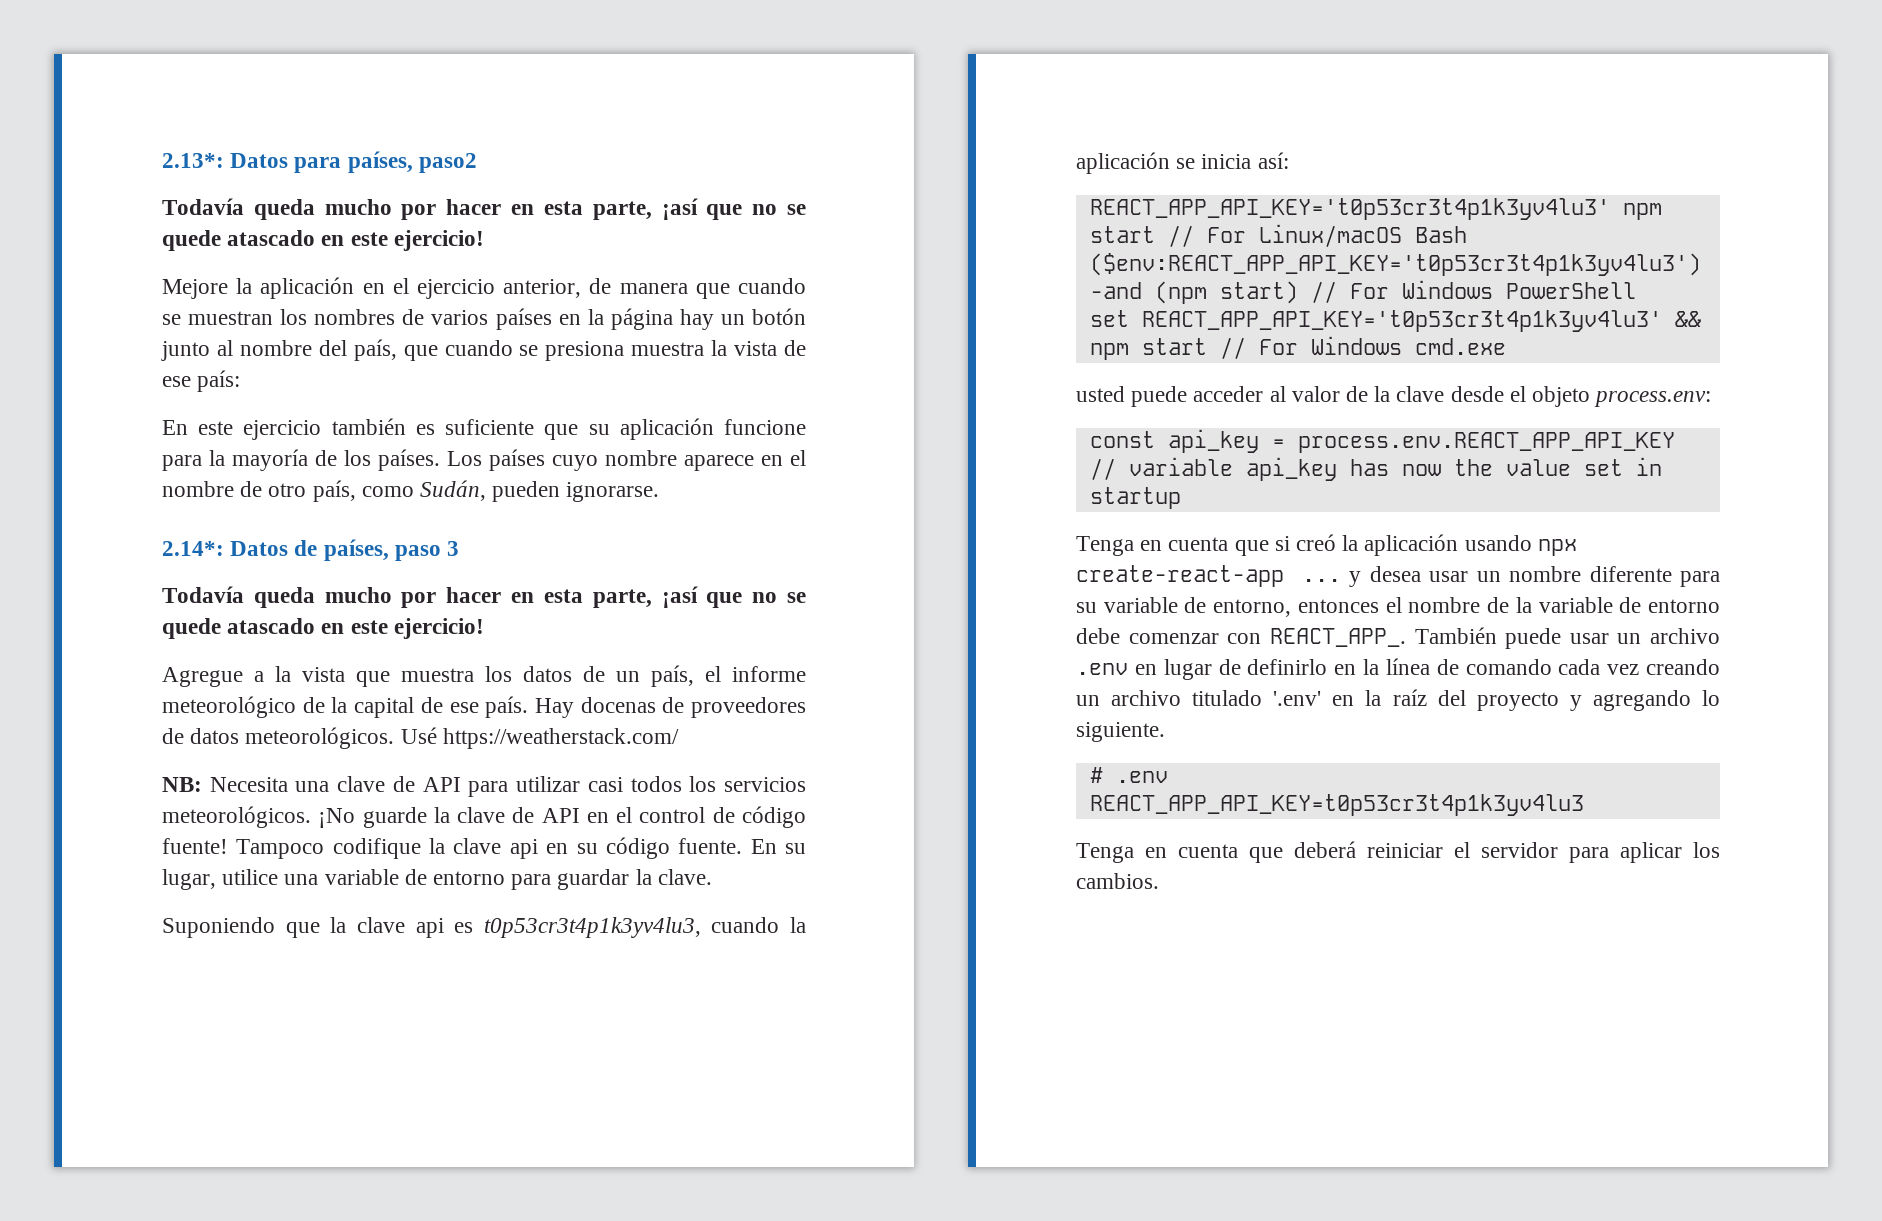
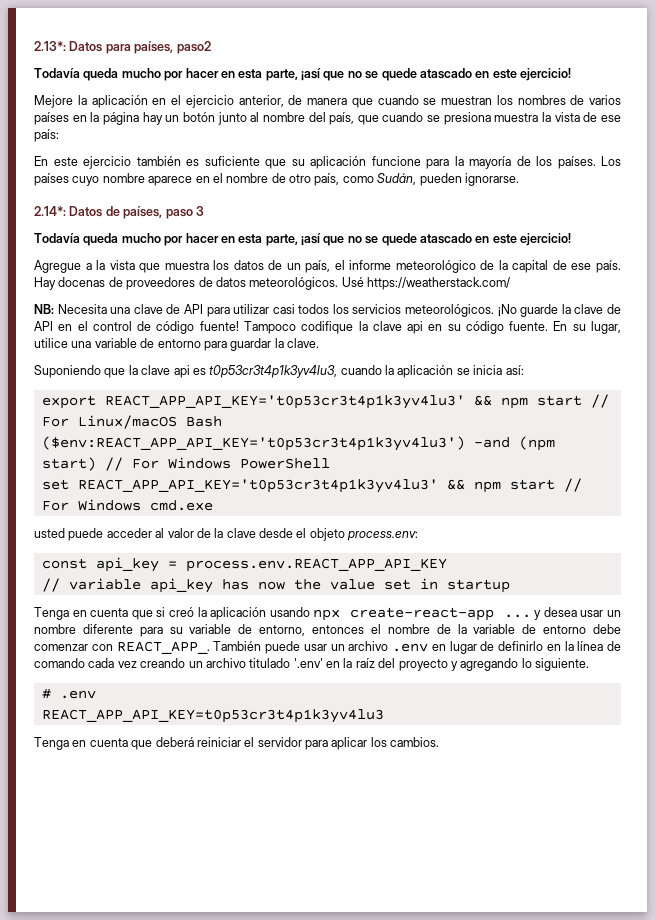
- REACT_APP_API_KEY='t0p53cr3t4p1k3yv4lu3' npm start // For Linux/macOS Bash
+ export REACT_APP_API_KEY='t0p53cr3t4p1k3yv4lu3' && npm start // For Linux/macOS Bash

